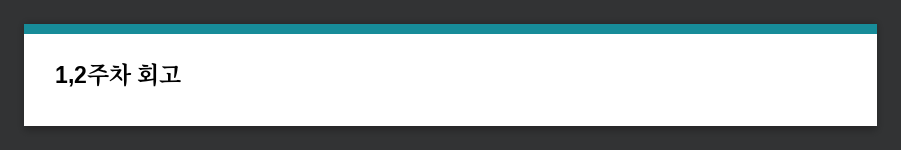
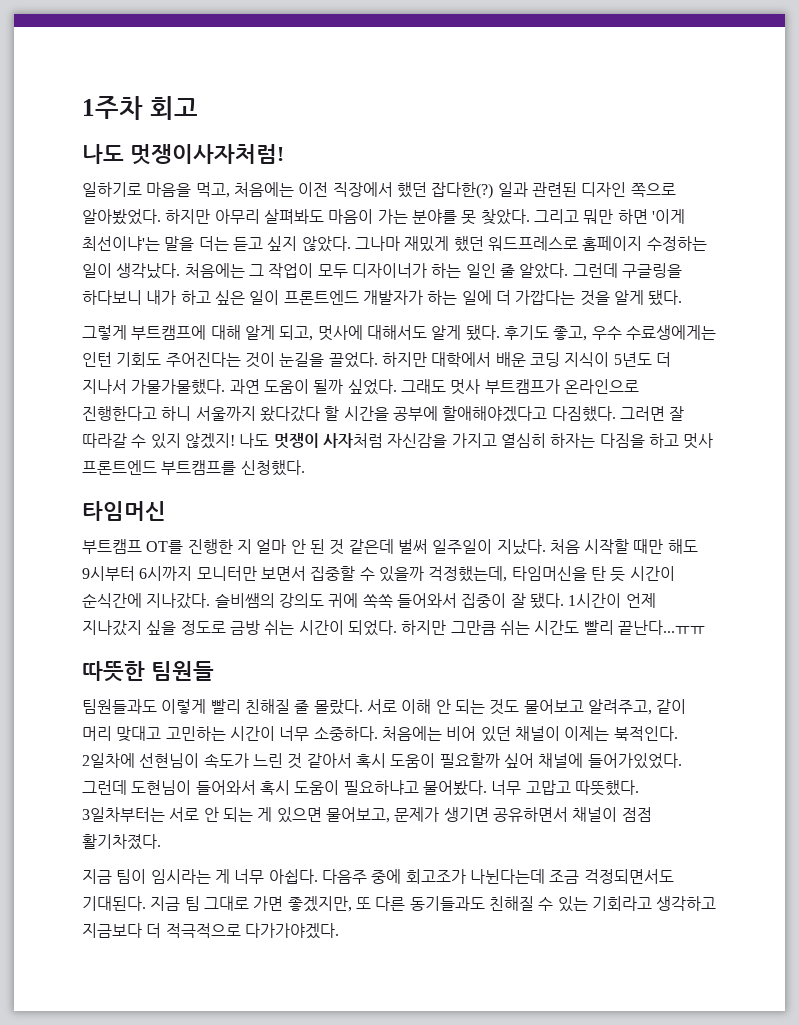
- 1,2주차 회고
+ 1주차 회고
+ 나도 멋쟁이사자처럼!
+ 일하기로 마음을 먹고, 처음에는 이전 직장에서 했던 잡다한(?) 일과 관련된 디자인 쪽으로 알아봤었다. 하지만 아무리 살펴봐도 마음이 가는 분야를 못 찾았다. 그리고 뭐만 하면 '이게 최선이냐'는 말을 더는 듣고 싶지 않았다. 그나마 재밌게 했던 워드프레스로 홈페이지 수정하는 일이 생각났다. 처음에는 그 작업이 모두 디자이너가 하는 일인 줄 알았다. 그런데 구글링을 하다보니 내가 하고 싶은 일이 프론트엔드 개발자가 하는 일에 더 가깝다는 것을 알게 됐다.
+ 그렇게 부트캠프에 대해 알게 되고, 멋사에 대해서도 알게 됐다. 후기도 좋고, 우수 수료생에게는 인턴 기회도 주어진다는 것이 눈길을 끌었다. 하지만 대학에서 배운 코딩 지식이 5년도 더 지나서 가물가물했다. 과연 도움이 될까 싶었다. 그래도 멋사 부트캠프가 온라인으로 진행한다고 하니 서울까지 왔다갔다 할 시간을 공부에 할애해야겠다고 다짐했다. 그러면 잘 따라갈 수 있지 않겠지! 나도 멋쟁이 사자처럼 자신감을 가지고 열심히 하자는 다짐을 하고 멋사 프론트엔드 부트캠프를 신청했다.
+ 타임머신
+ 부트캠프 OT를 진행한 지 얼마 안 된 것 같은데 벌써 일주일이 지났다. 처음 시작할 때만 해도 9시부터 6시까지 모니터만 보면서 집중할 수 있을까 걱정했는데, 타임머신을 탄 듯 시간이 순식간에 지나갔다. 슬비쌤의 강의도 귀에 쏙쏙 들어와서 집중이 잘 됐다. 1시간이 언제 지나갔지 싶을 정도로 금방 쉬는 시간이 되었다. 하지만 그만큼 쉬는 시간도 빨리 끝난다...ㅠㅠ
+ 따뜻한 팀원들
+ 팀원들과도 이렇게 빨리 친해질 줄 몰랐다. 서로 이해 안 되는 것도 물어보고 알려주고, 같이 머리 맞대고 고민하는 시간이 너무 소중하다. 처음에는 비어 있던 채널이 이제는 북적인다. 2일차에 선현님이 속도가 느린 것 같아서 혹시 도움이 필요할까 싶어 채널에 들어가있었다. 그런데 도현님이 들어와서 혹시 도움이 필요하냐고 물어봤다. 너무 고맙고 따뜻했다. 3일차부터는 서로 안 되는 게 있으면 물어보고, 문제가 생기면 공유하면서 채널이 점점 활기차졌다.
+ 지금 팀이 임시라는 게 너무 아쉽다. 다음주 중에 회고조가 나뉜다는데 조금 걱정되면서도 기대된다. 지금 팀 그대로 가면 좋겠지만, 또 다른 동기들과도 친해질 수 있는 기회라고 생각하고 지금보다 더 적극적으로 다가가야겠다.

